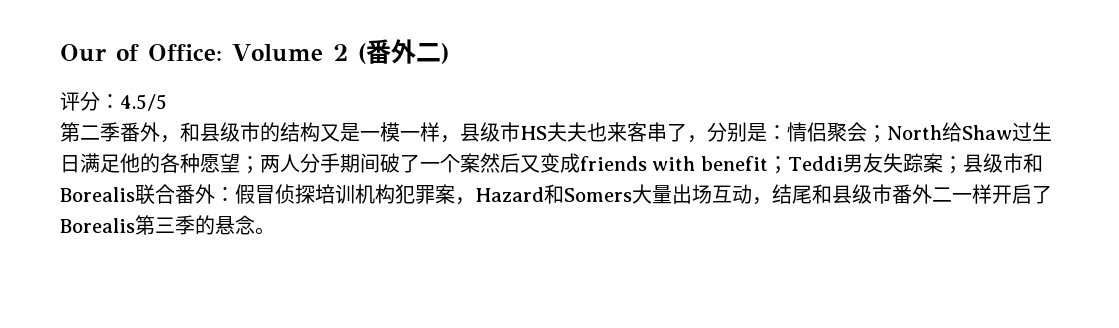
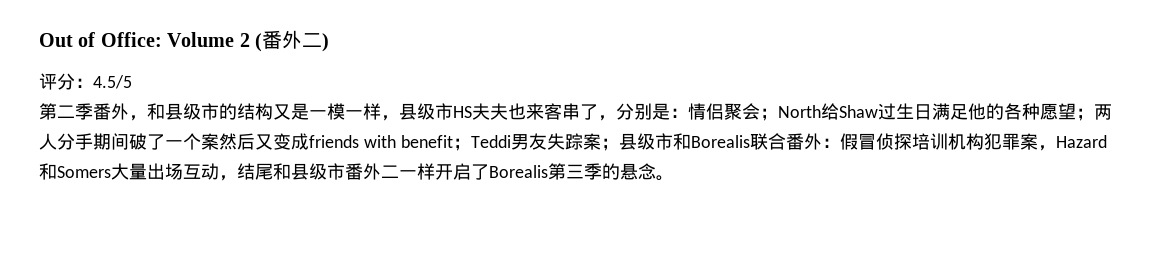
- Our of Office: Volume 2 (番外二)
+ Out of Office: Volume 2 (番外二)

